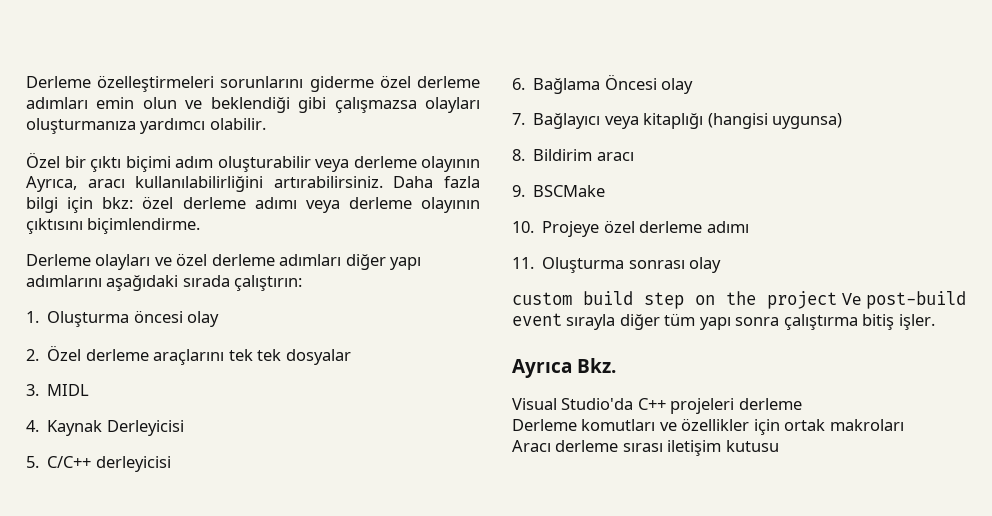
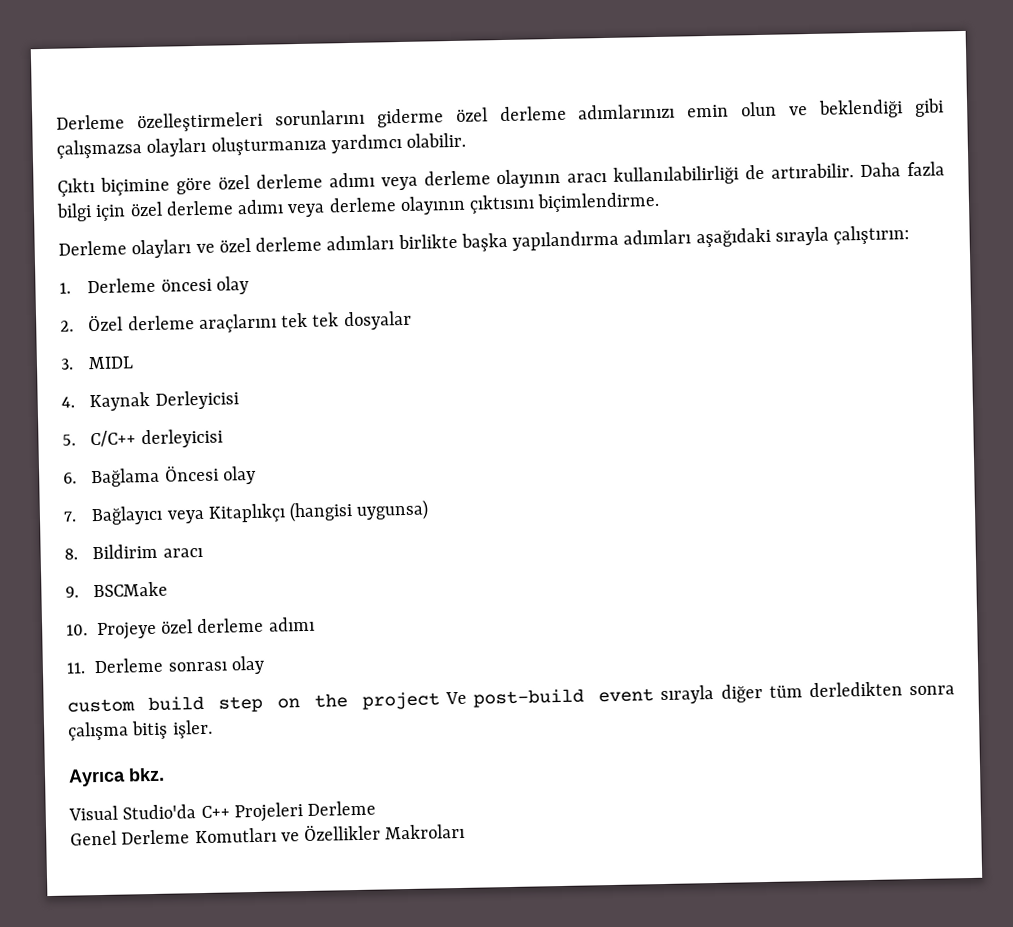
- Derleme özelleştirmeleri sorunlarını giderme özel derleme adımları emin olun ve beklendiği gibi çalışmazsa olayları oluşturmanıza yardımcı olabilir.
+ Derleme özelleştirmeleri sorunlarını giderme özel derleme adımlarınızı emin olun ve beklendiği gibi çalışmazsa olayları oluşturmanıza yardımcı olabilir.
- Özel bir çıktı biçimi adım oluşturabilir veya derleme olayının Ayrıca, aracı kullanılabilirliğini artırabilirsiniz.
+ Çıktı biçimine göre özel derleme adımı veya derleme olayının aracı kullanılabilirliği de artırabilir.
- Daha fazla bilgi için bkz: özel derleme adımı veya derleme olayının çıktısını biçimlendirme.
+ Daha fazla bilgi için özel derleme adımı veya derleme olayının çıktısını biçimlendirme.
- Derleme olayları ve özel derleme adımları diğer yapı adımlarını aşağıdaki sırada çalıştırın:
+ Derleme olayları ve özel derleme adımları birlikte başka yapılandırma adımları aşağıdaki sırayla çalıştırın:
- 1. Oluşturma öncesi olay
+ 1. Derleme öncesi olay
- 7. Bağlayıcı veya kitaplığı (hangisi uygunsa)
+ 7. Bağlayıcı veya Kitaplıkçı (hangisi uygunsa)
- 11. Oluşturma sonrası olay
+ 11. Derleme sonrası olay
- custom build step on the project Ve post-build event sırayla diğer tüm yapı sonra çalıştırma bitiş işler.
+ custom build step on the project Ve post-build event sırayla diğer tüm derledikten sonra çalışma bitiş işler.
- Ayrıca Bkz.
+ Ayrıca bkz.
- Visual Studio'da C++ projeleri derleme
- Derleme komutları ve özellikler için ortak makroları
- Aracı derleme sırası iletişim kutusu
+ Visual Studio'da C++ Projeleri Derleme
+ Genel Derleme Komutları ve Özellikler Makroları

